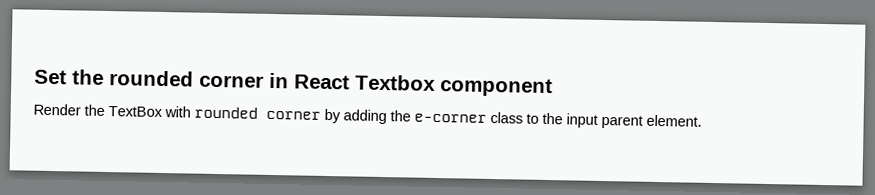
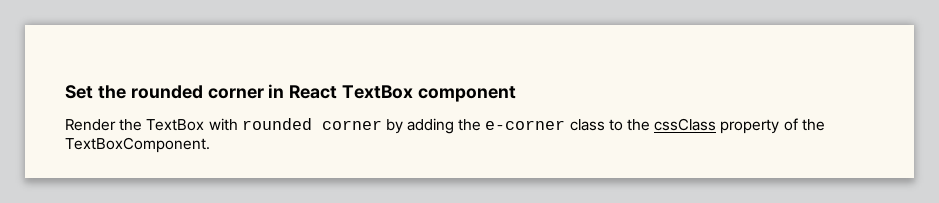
- Set the rounded corner in React Textbox component
+ Set the rounded corner in React TextBox component
- Render the TextBox with rounded corner by adding the e-corner class to the input parent element.
+ Render the TextBox with rounded corner by adding the e-corner class to the cssClass property of the TextBoxComponent.

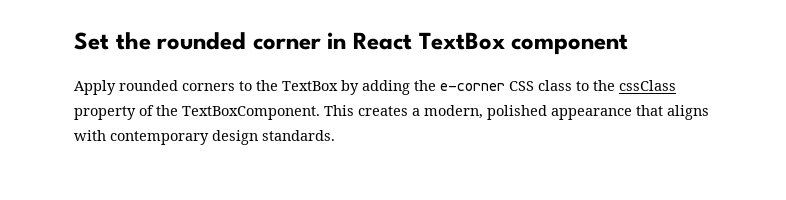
- Render the TextBox with rounded corner by adding the e-corner class to the cssClass property of the TextBoxComponent.
+ Apply rounded corners to the TextBox by adding the e-corner CSS class to the cssClass property of the TextBoxComponent.
+ This creates a modern, polished appearance that aligns with contemporary design standards.

